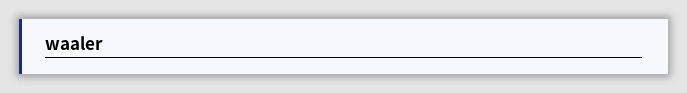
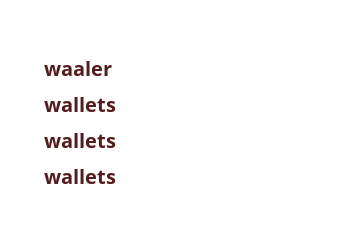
  waaler
+ wallets
+ wallets
+ wallets

